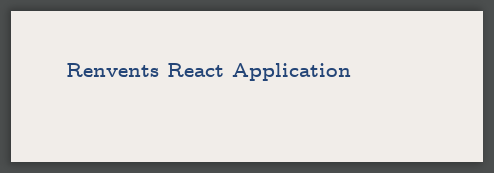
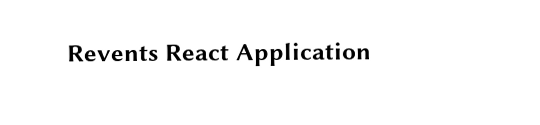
- Renvents React Application
+ Revents React Application

